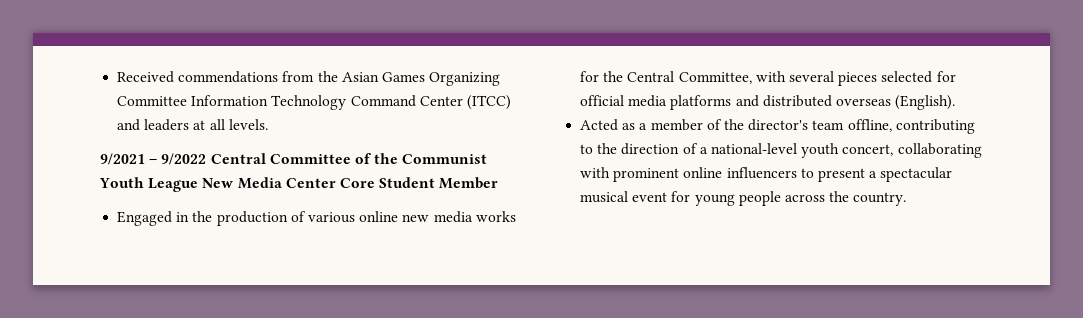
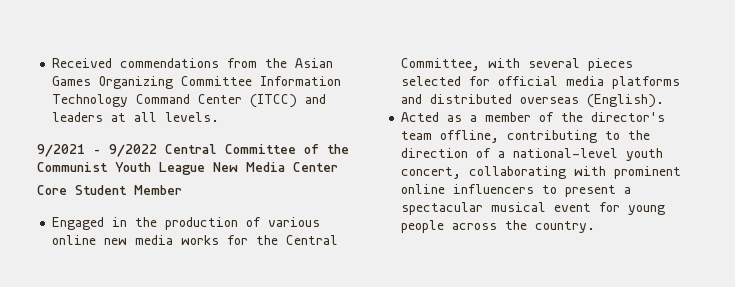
- 9/2021 – 9/2022 Central Committee of the Communist Youth League New Media Center Core Student Member
+ 9/2021 – 9/2022 Central Committee of the Communist Youth League New Media Center
+ Core Student Member

